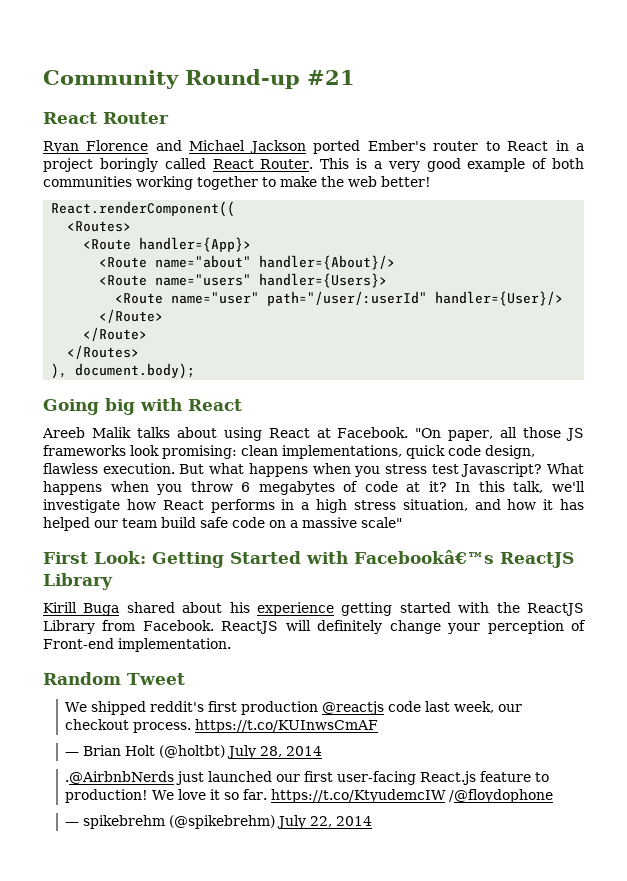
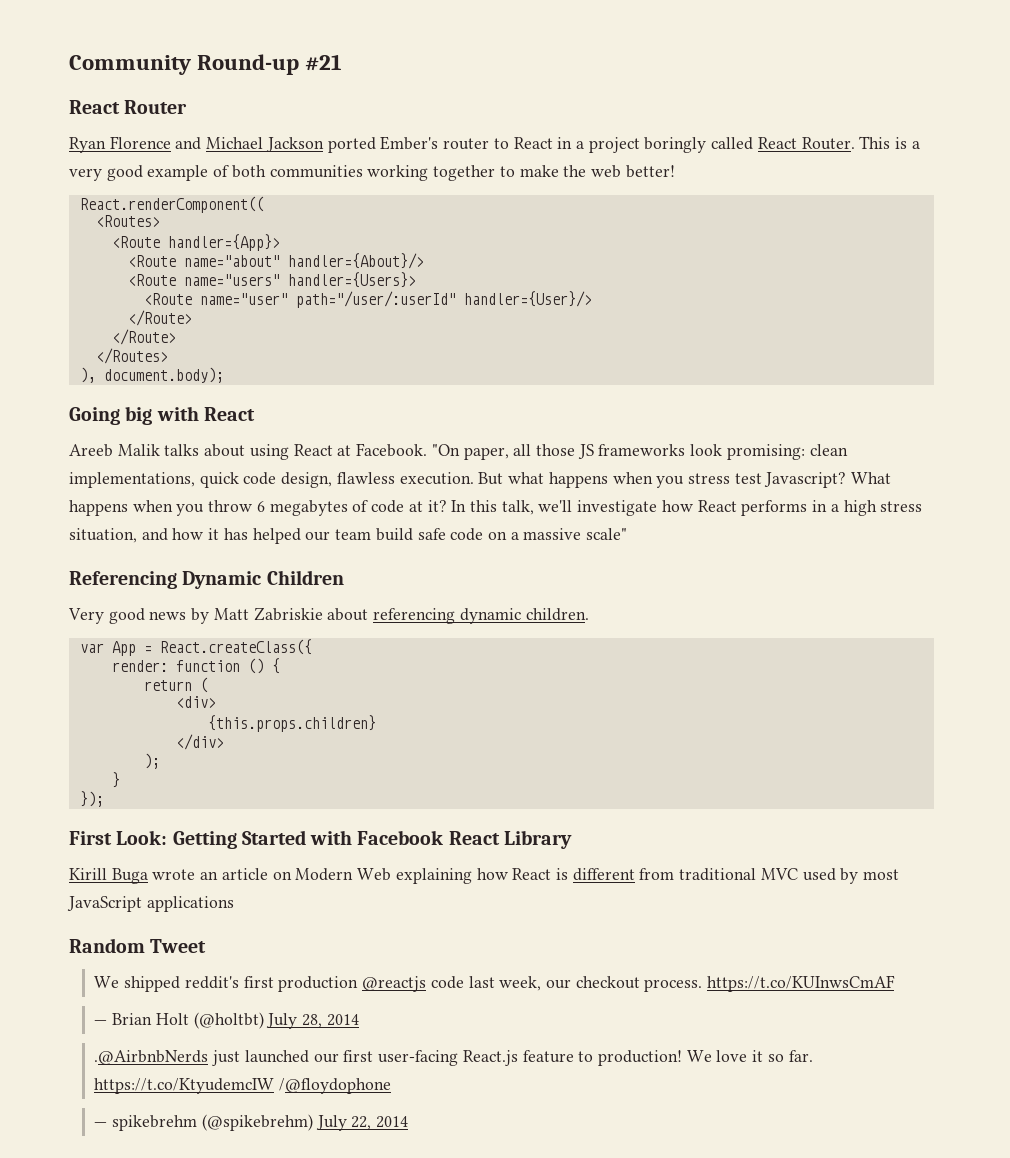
+ Referencing Dynamic Children
+ Very good news by Matt Zabriskie about referencing dynamic children.
+ var App = React.createClass({
+ render: function () {
+ return (
+ <div>
+ {this.props.children}
+ </div>
+ );
+ }
+ });
- First Look: Getting Started with Facebookâ€™s ReactJS Library
+ First Look: Getting Started with Facebook React Library
- Kirill Buga shared about his experience getting started with the ReactJS Library from Facebook. ReactJS will definitely change your perception of Front-end implementation.
+ Kirill Buga wrote an article on Modern Web explaining how React is different from traditional MVC used by most JavaScript applications

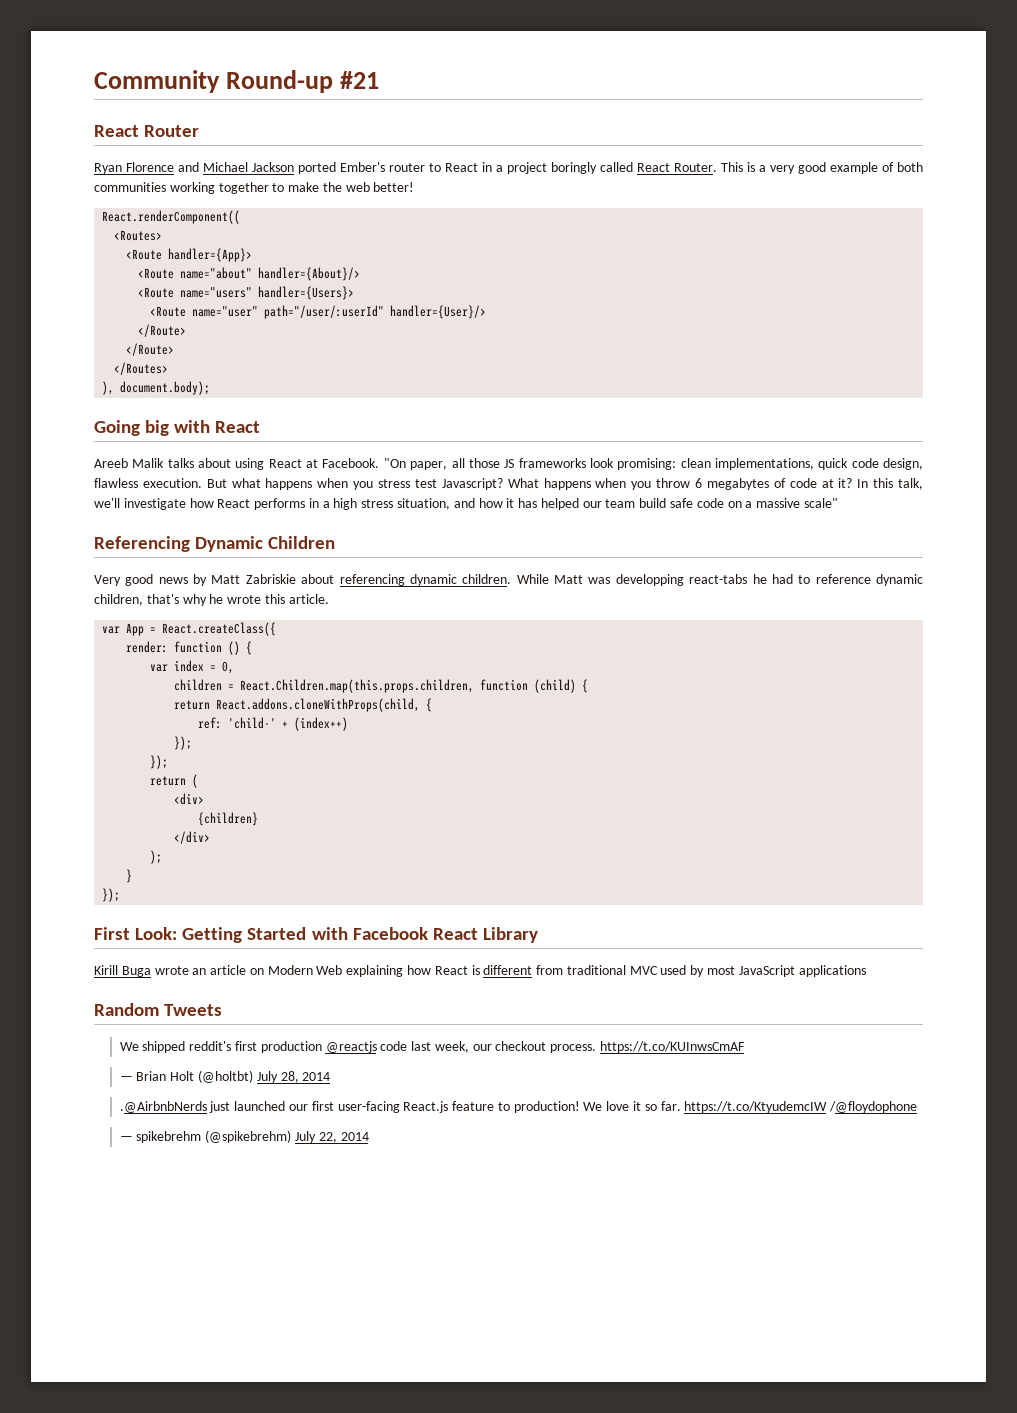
+ While Matt was developping react-tabs he had to reference dynamic children, that's why he wrote this article.
+ var index = 0,
+ children = React.Children.map(this.props.children, function (child) {
+ return React.addons.cloneWithProps(child, {
+ ref: 'child-' + (index++)
+ });
+ });
- {this.props.children}
+ {children}
- Random Tweet
+ Random Tweets

